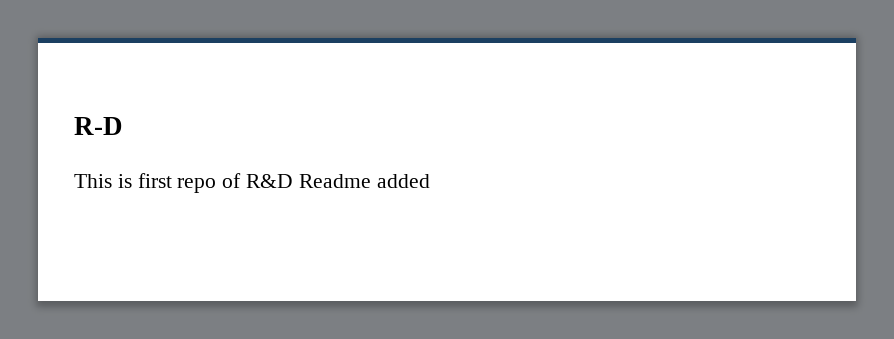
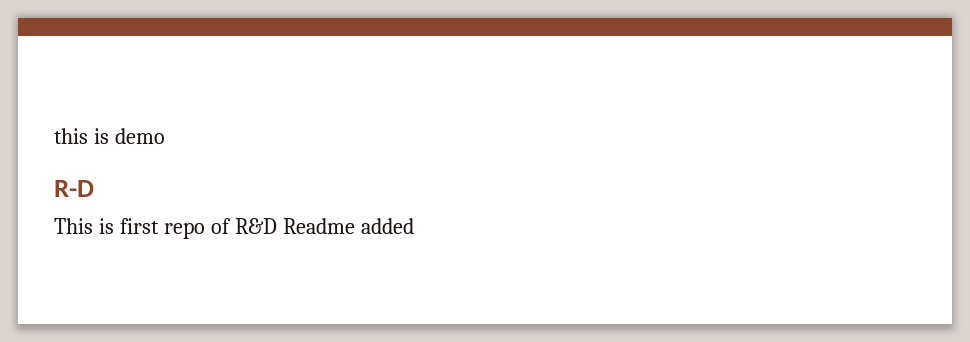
+ this is demo

